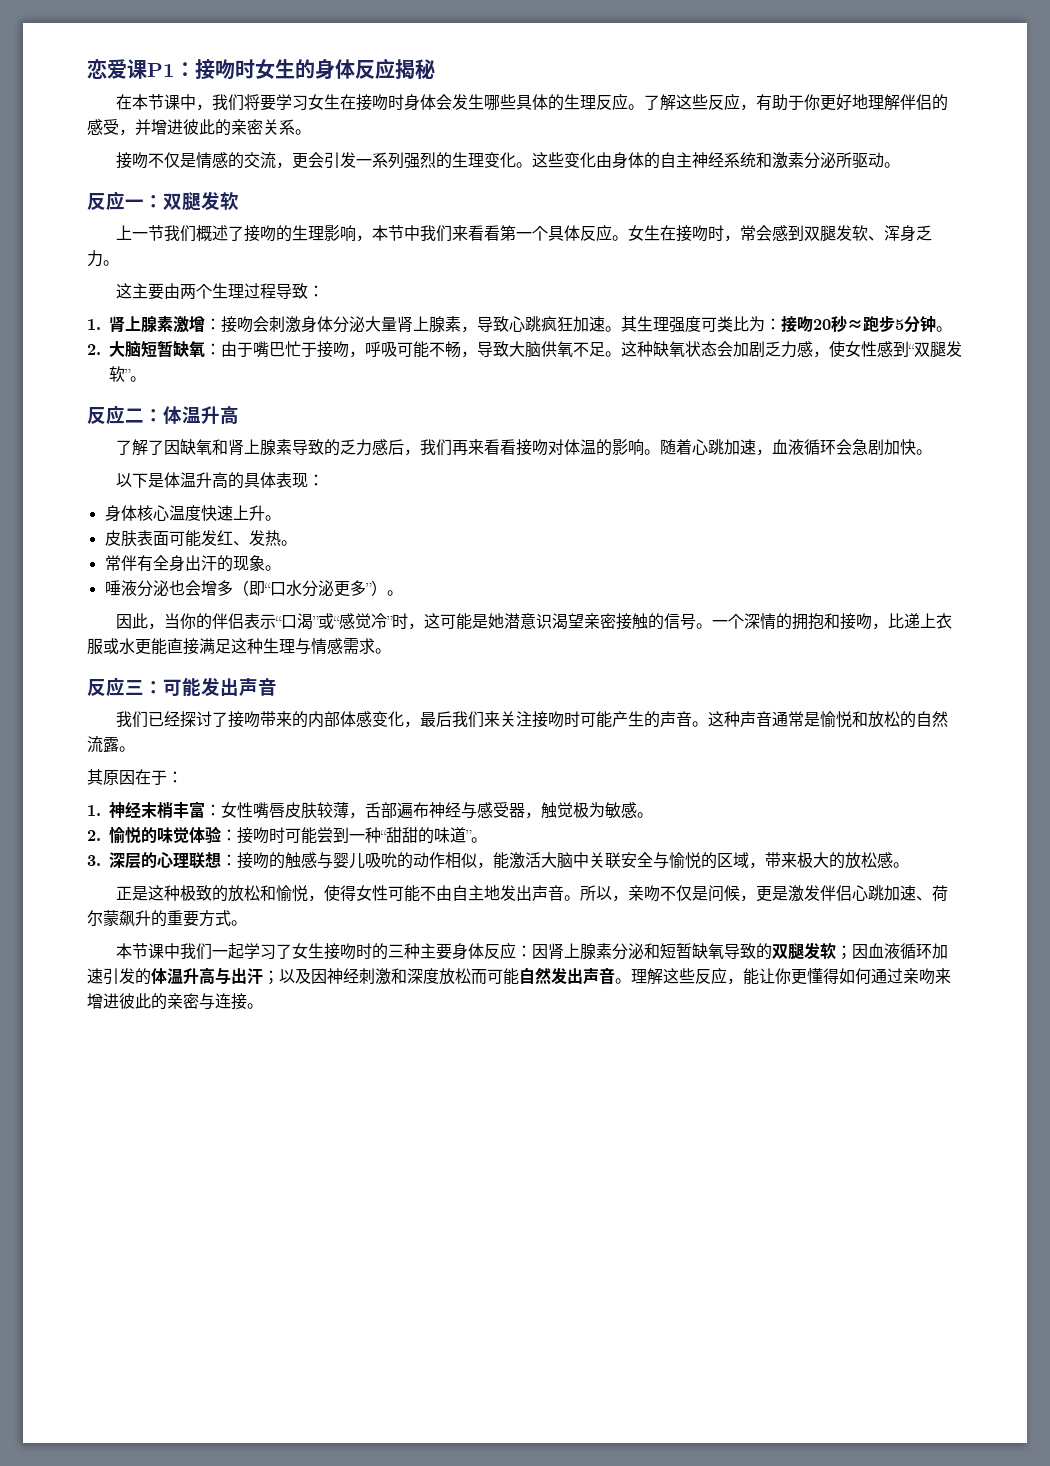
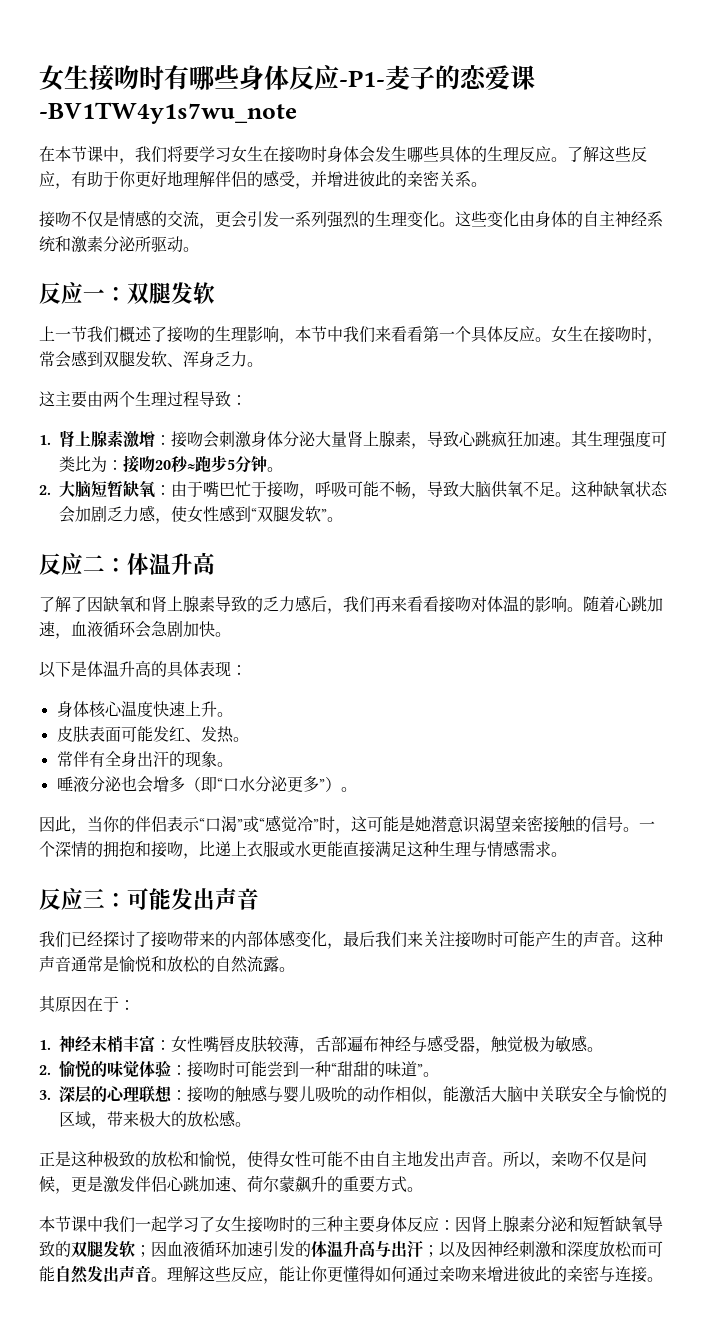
- 恋爱课P1：接吻时女生的身体反应揭秘
+ 女生接吻时有哪些身体反应-P1-麦子的恋爱课-BV1TW4y1s7wu_note

